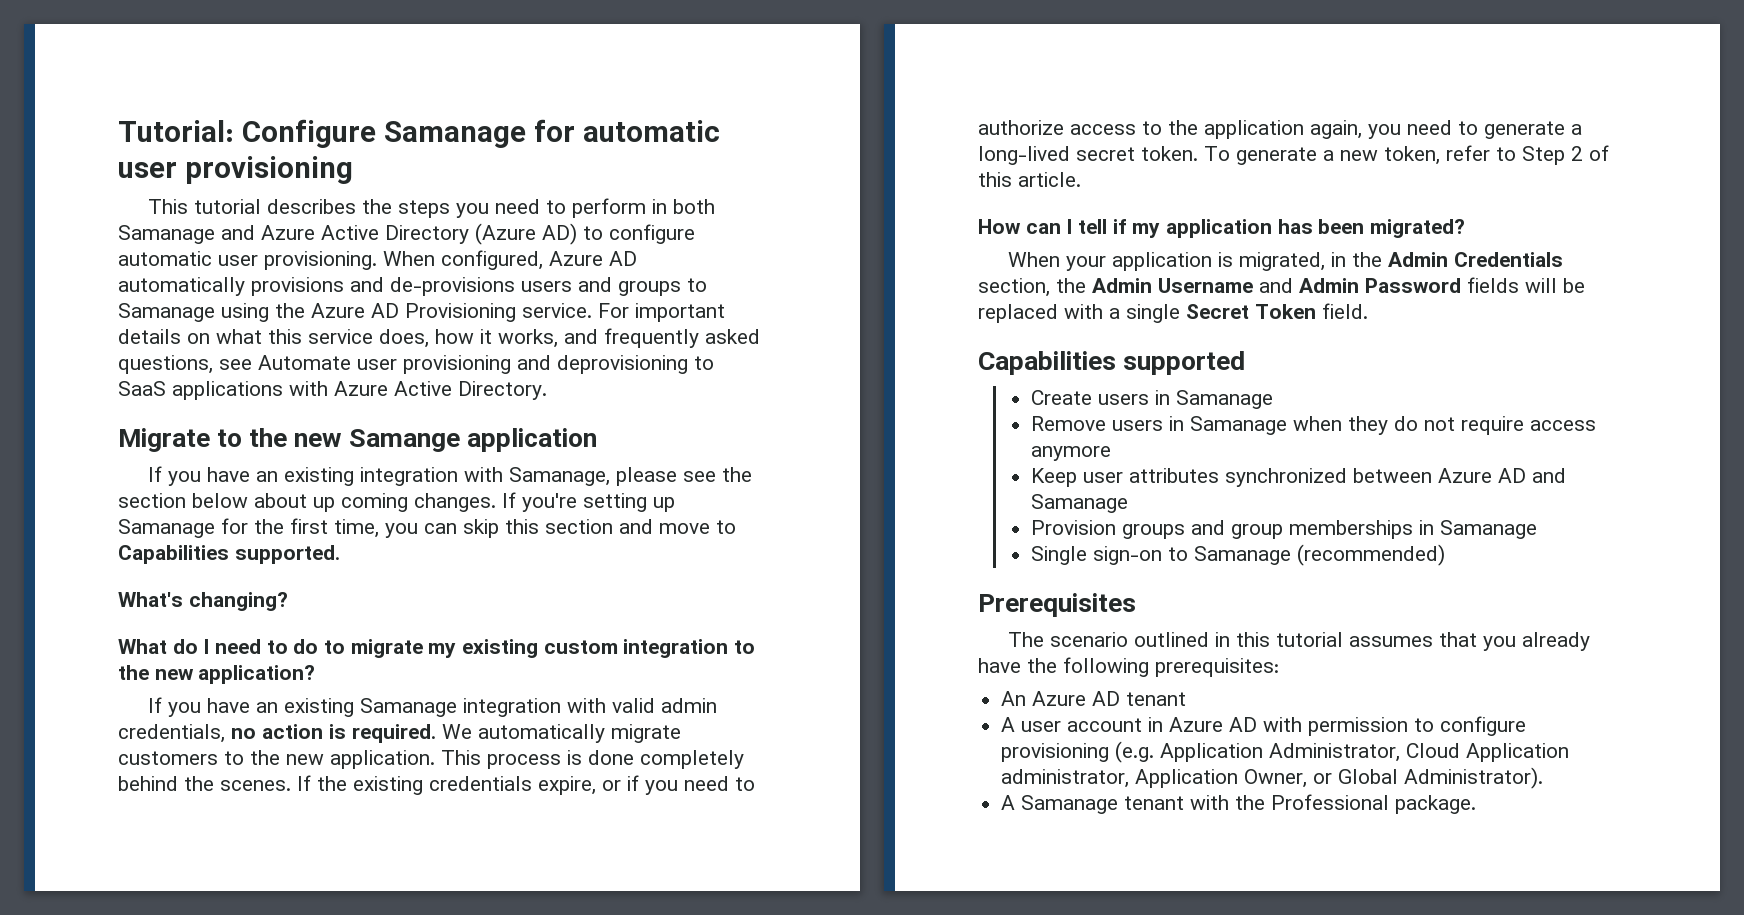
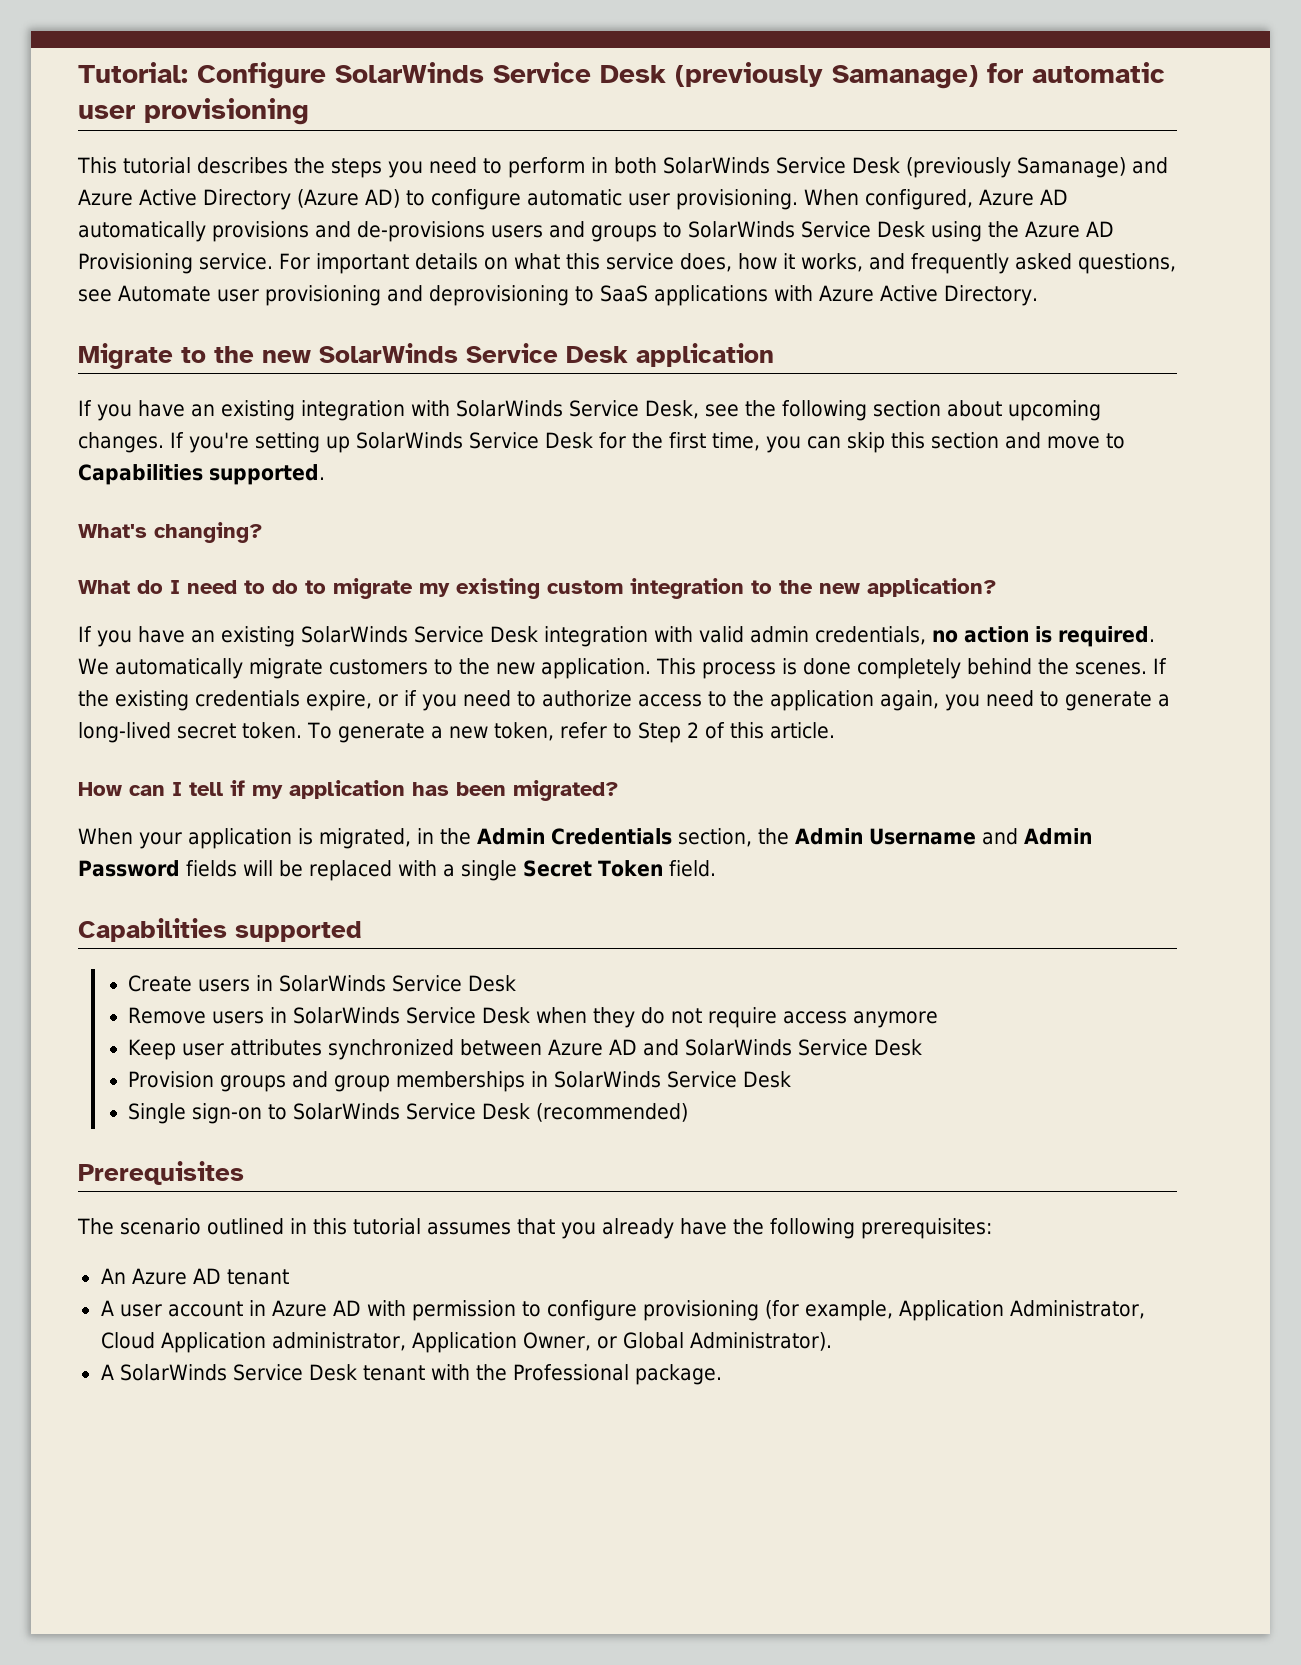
- Tutorial: Configure Samanage for automatic user provisioning
+ Tutorial: Configure SolarWinds Service Desk (previously Samanage) for automatic user provisioning
- This tutorial describes the steps you need to perform in both Samanage and Azure Active Directory (Azure AD) to configure automatic user provisioning.
+ This tutorial describes the steps you need to perform in both SolarWinds Service Desk (previously Samanage) and Azure Active Directory (Azure AD) to configure automatic user provisioning.
- When configured, Azure AD automatically provisions and de-provisions users and groups to Samanage using the Azure AD Provisioning service.
+ When configured, Azure AD automatically provisions and de-provisions users and groups to SolarWinds Service Desk using the Azure AD Provisioning service.
- Migrate to the new Samange application
+ Migrate to the new SolarWinds Service Desk application
- If you have an existing integration with Samanage, please see the section below about up coming changes.
+ If you have an existing integration with SolarWinds Service Desk, see the following section about upcoming changes.
- If you're setting up Samanage for the first time, you can skip this section and move to Capabilities supported.
+ If you're setting up SolarWinds Service Desk for the first time, you can skip this section and move to Capabilities supported.
- If you have an existing Samanage integration with valid admin credentials, no action is required.
+ If you have an existing SolarWinds Service Desk integration with valid admin credentials, no action is required.
- Create users in Samanage
+ Create users in SolarWinds Service Desk
- Remove users in Samanage when they do not require access anymore
+ Remove users in SolarWinds Service Desk when they do not require access anymore
- Keep user attributes synchronized between Azure AD and Samanage
+ Keep user attributes synchronized between Azure AD and SolarWinds Service Desk
- Provision groups and group memberships in Samanage
+ Provision groups and group memberships in SolarWinds Service Desk
- Single sign-on to Samanage (recommended)
+ Single sign-on to SolarWinds Service Desk (recommended)
- A user account in Azure AD with permission to configure provisioning (e.g. Application Administrator, Cloud Application administrator, Application Owner, or Global Administrator).
+ A user account in Azure AD with permission to configure provisioning (for example, Application Administrator, Cloud Application administrator, Application Owner, or Global Administrator).
- A Samanage tenant with the Professional package.
+ A SolarWinds Service Desk tenant with the Professional package.

